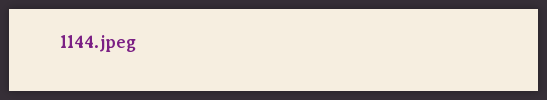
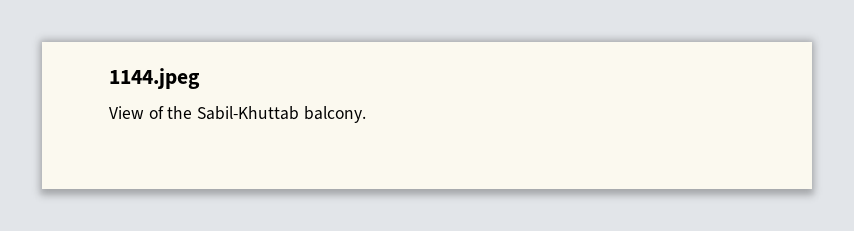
+ View of the Sabil-Khuttab balcony.

